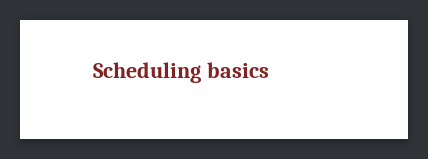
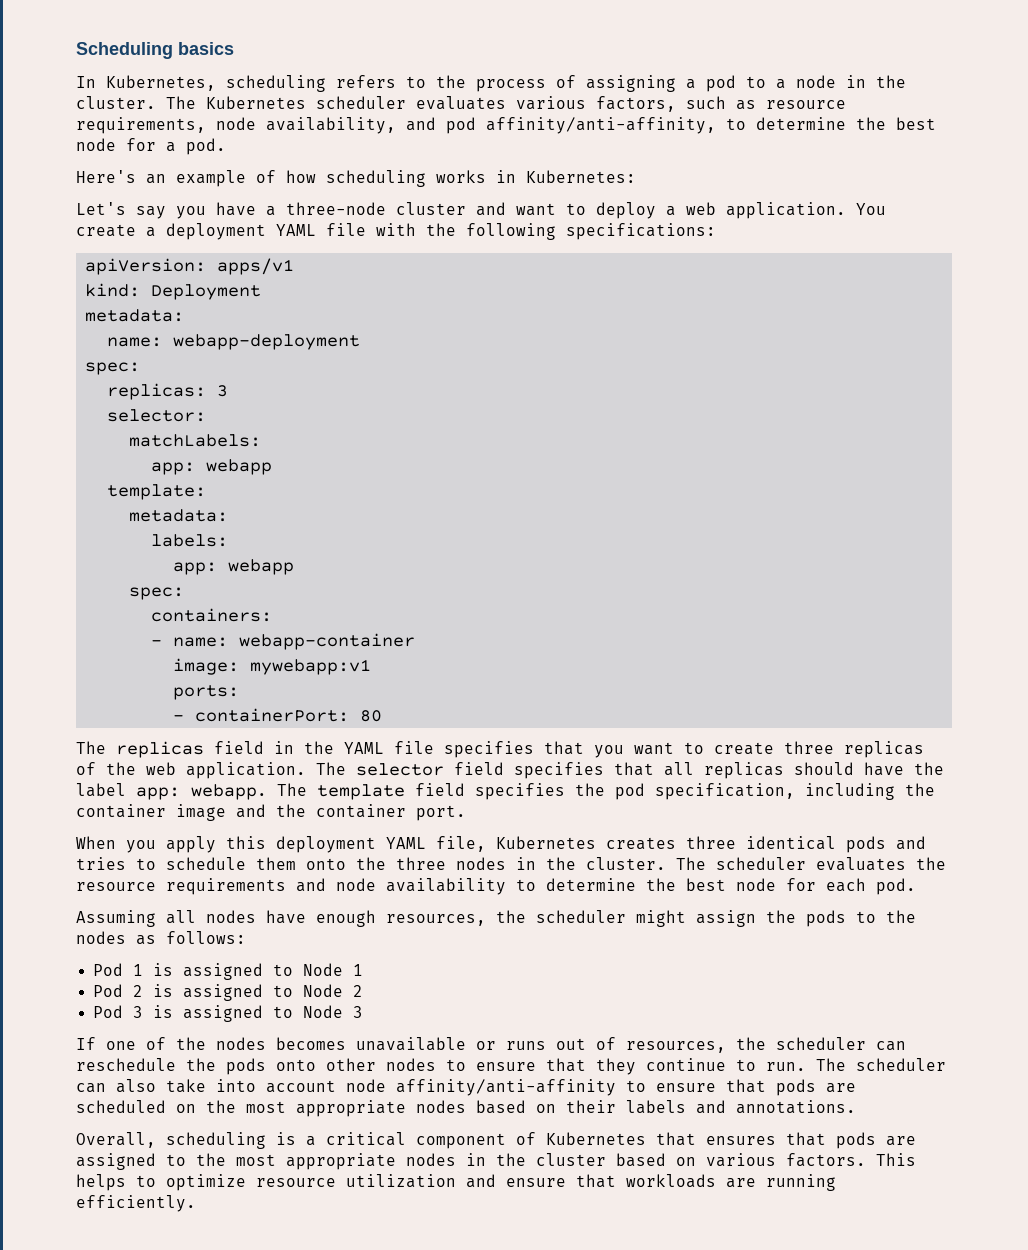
+ In Kubernetes, scheduling refers to the process of assigning a pod to a node in the cluster. The Kubernetes scheduler evaluates various factors, such as resource requirements, node availability, and pod affinity/anti-affinity, to determine the best node for a pod.
+ Here's an example of how scheduling works in Kubernetes:
+ Let's say you have a three-node cluster and want to deploy a web application. You create a deployment YAML file with the following specifications:
+ apiVersion: apps/v1
+ kind: Deployment
+ metadata:
+ name: webapp-deployment
+ spec:
+ replicas: 3
+ selector:
+ matchLabels:
+ app: webapp
+ template:
+ metadata:
+ labels:
+ app: webapp
+ spec:
+ containers:
+ - name: webapp-container
+ image: mywebapp:v1
+ ports:
+ - containerPort: 80
+ The replicas field in the YAML file specifies that you want to create three replicas of the web application. The selector field specifies that all replicas should have the label app: webapp. The template field specifies the pod specification, including the container image and the container port.
+ When you apply this deployment YAML file, Kubernetes creates three identical pods and tries to schedule them onto the three nodes in the cluster. The scheduler evaluates the resource requirements and node availability to determine the best node for each pod.
+ Assuming all nodes have enough resources, the scheduler might assign the pods to the nodes as follows:
+ Pod 1 is assigned to Node 1
+ Pod 2 is assigned to Node 2
+ Pod 3 is assigned to Node 3
+ If one of the nodes becomes unavailable or runs out of resources, the scheduler can reschedule the pods onto other nodes to ensure that they continue to run. The scheduler can also take into account node affinity/anti-affinity to ensure that pods are scheduled on the most appropriate nodes based on their labels and annotations.
+ Overall, scheduling is a critical component of Kubernetes that ensures that pods are assigned to the most appropriate nodes in the cluster based on various factors. This helps to optimize resource utilization and ensure that workloads are running efficiently.

